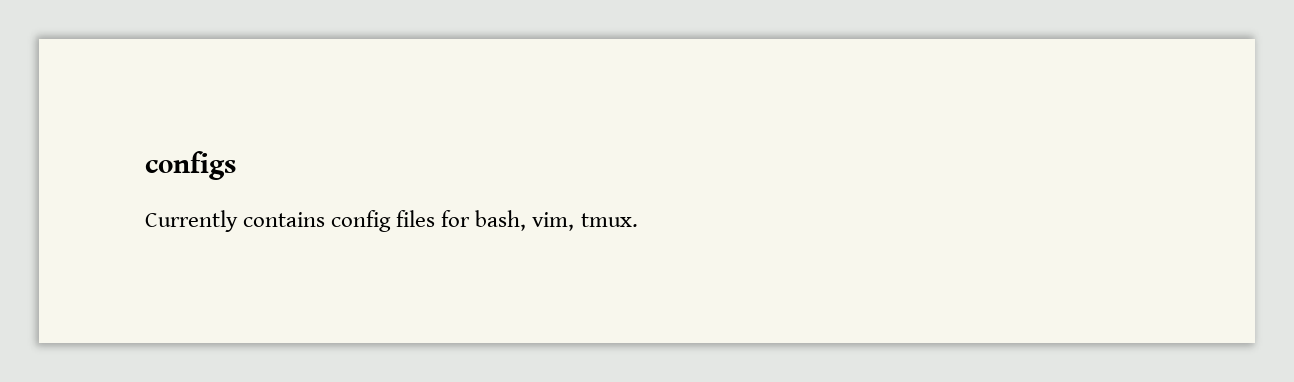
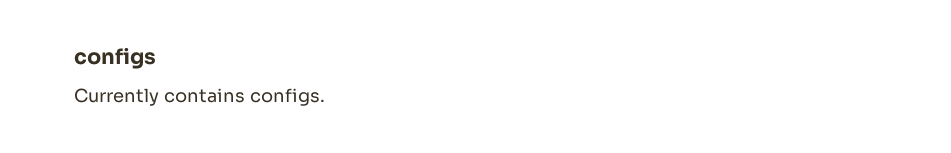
- Currently contains config files for bash, vim, tmux.
+ Currently contains configs.

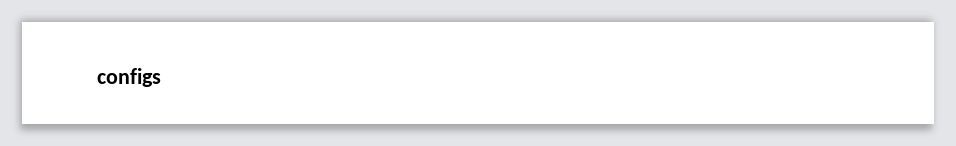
- Currently contains configs.

